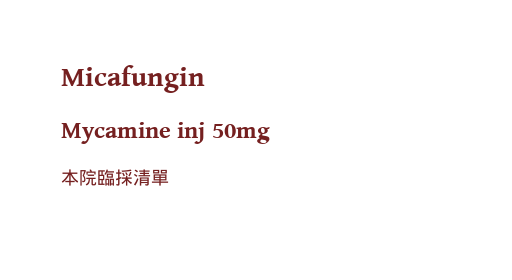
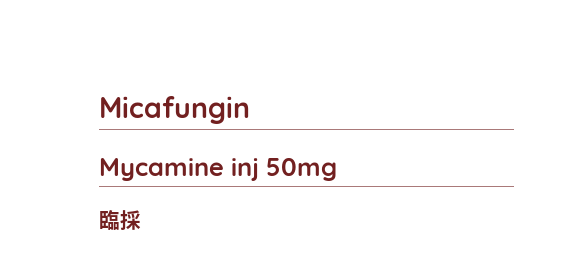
- 本院臨採清單
+ 臨採

